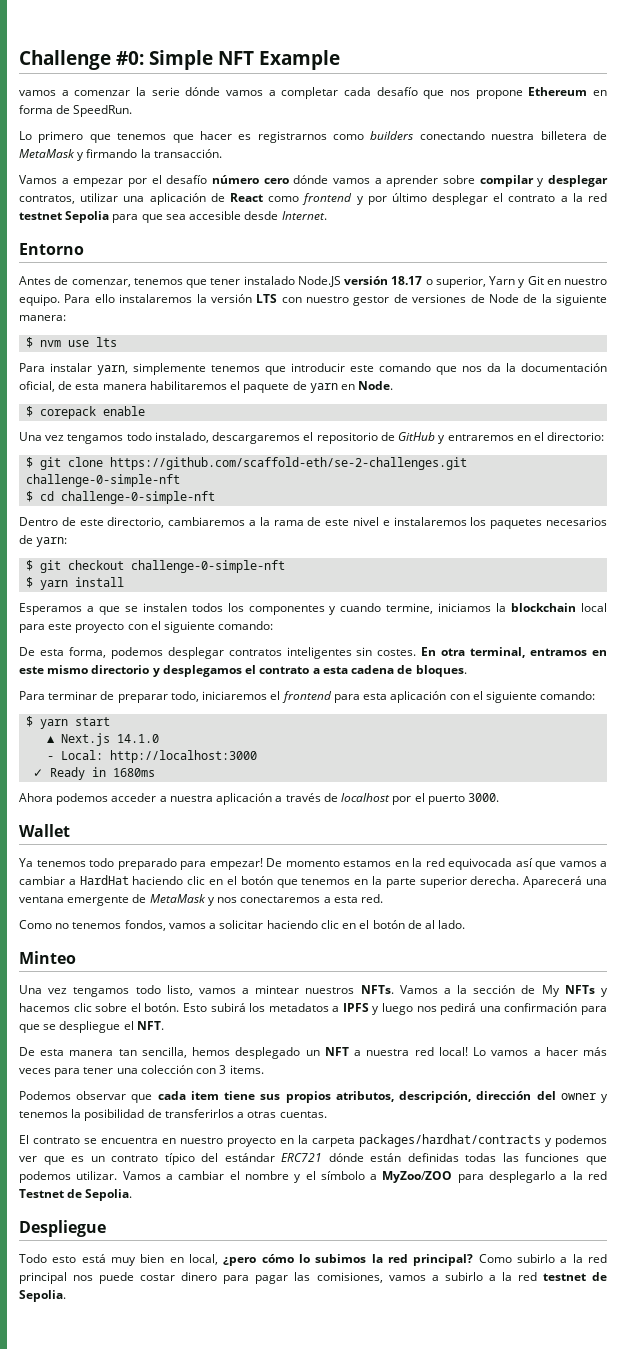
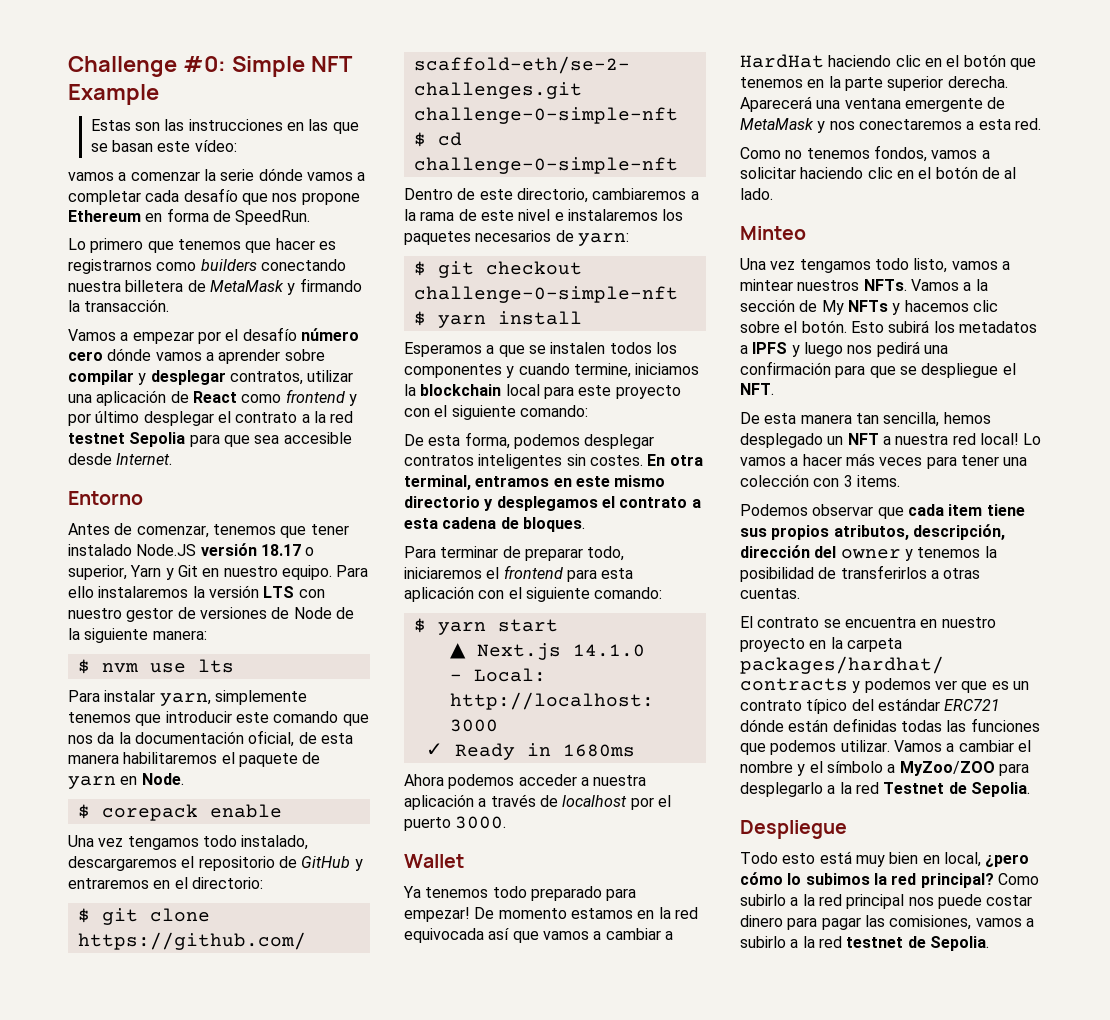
+ Estas son las instrucciones en las que se basan este vídeo:

